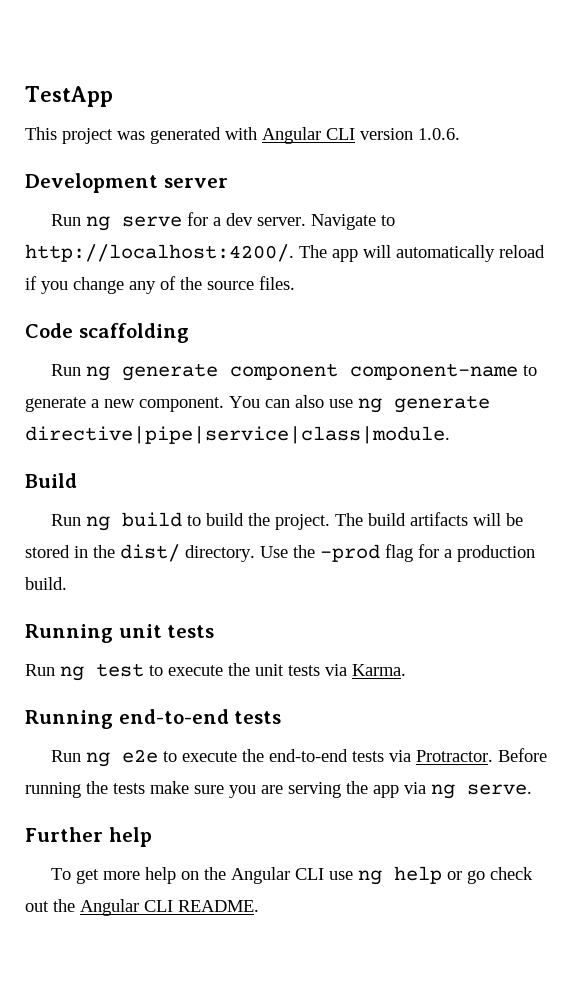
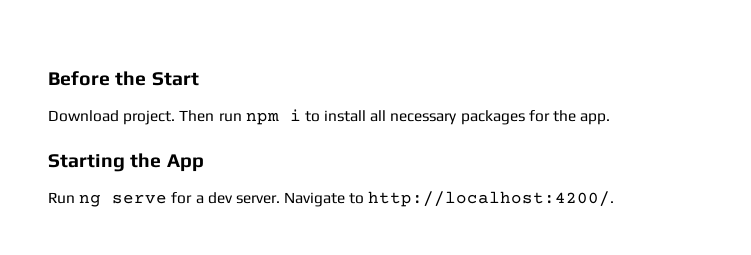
- TestApp
- This project was generated with Angular CLI version 1.0.6.
- Development server
+ Before the Start
+ Download project. Then run npm i to install all necessary packages for the app.
+ Starting the App
- The app will automatically reload if you change any of the source files.
- Code scaffolding
- Run ng generate component component-name to generate a new component. You can also use ng generate directive|pipe|service|class|module.
- Build
- Run ng build to build the project. The build artifacts will be stored in the dist/ directory. Use the -prod flag for a production build.
- Running unit tests
- Run ng test to execute the unit tests via Karma.
- Running end-to-end tests
- Run ng e2e to execute the end-to-end tests via Protractor. Before running the tests make sure you are serving the app via ng serve.
- Further help
- To get more help on the Angular CLI use ng help or go check out the Angular CLI README.

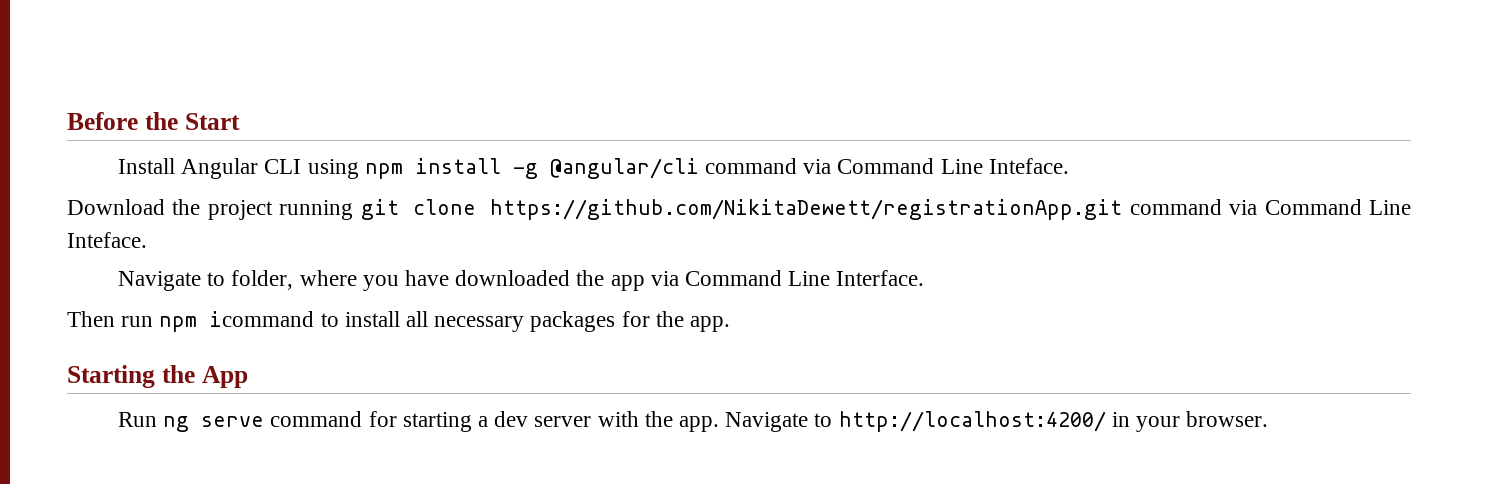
- Download project. Then run npm i to install all necessary packages for the app.
+ Install Angular CLI using npm install -g @angular/cli command via Command Line Inteface.
+ Download the project running git clone https://github.com/NikitaDewett/registrationApp.git command via Command Line Inteface.
+ Navigate to folder, where you have downloaded the app via Command Line Interface.
+ Then run npm icommand to install all necessary packages for the app.
- Run ng serve for a dev server. Navigate to http://localhost:4200/.
+ Run ng serve command for starting a dev server with the app. Navigate to http://localhost:4200/ in your browser.

